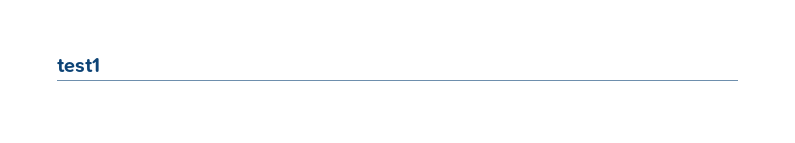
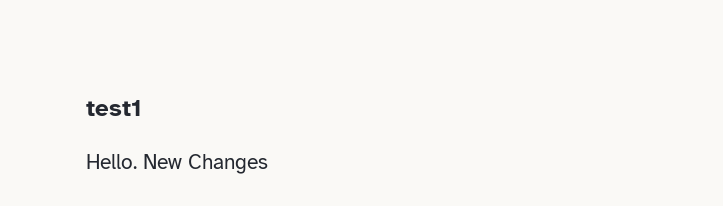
+ Hello. New Changes

